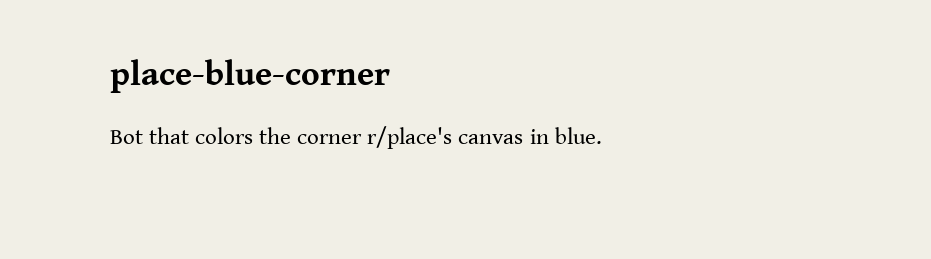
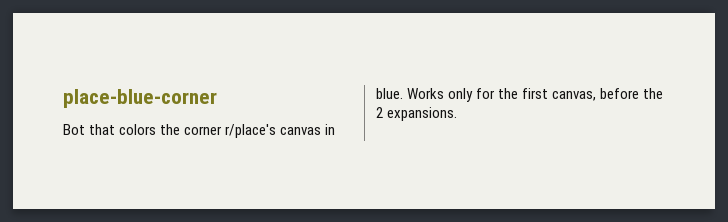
+ Works only for the first canvas, before the 2 expansions.

